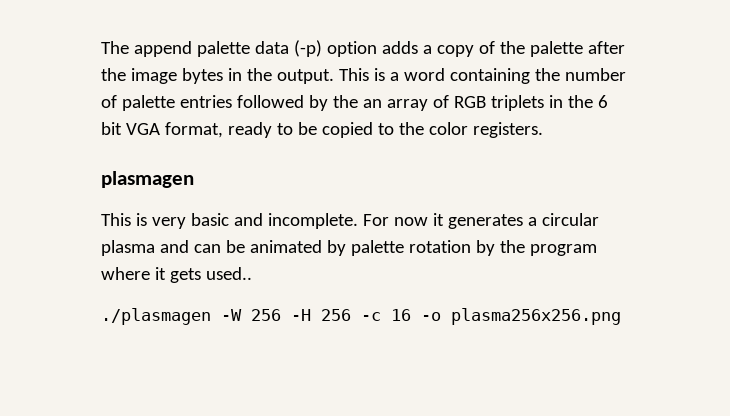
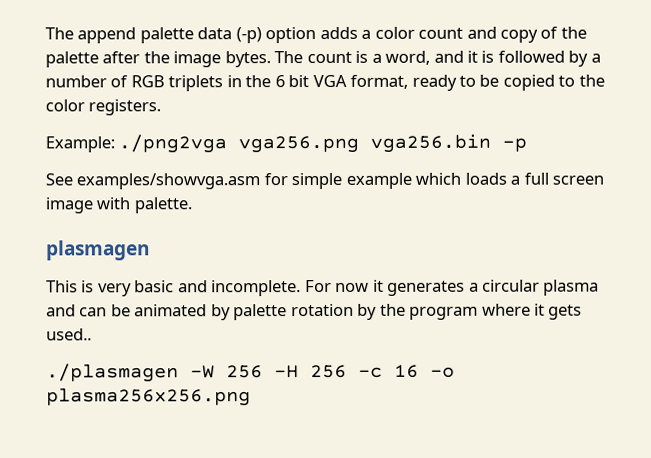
- The append palette data (-p) option adds a copy of the palette after the image bytes in the output. This is a word containing the number of palette entries followed by the an array of RGB triplets in the 6 bit VGA format, ready to be copied to the color registers.
+ The append palette data (-p) option adds a color count and copy of the palette after the image bytes. The count is a word, and it is followed by a number of RGB triplets in the 6 bit VGA format, ready to be copied to the color registers.
+ Example: ./png2vga vga256.png vga256.bin -p
+ See examples/showvga.asm for simple example which loads a full screen image with palette.

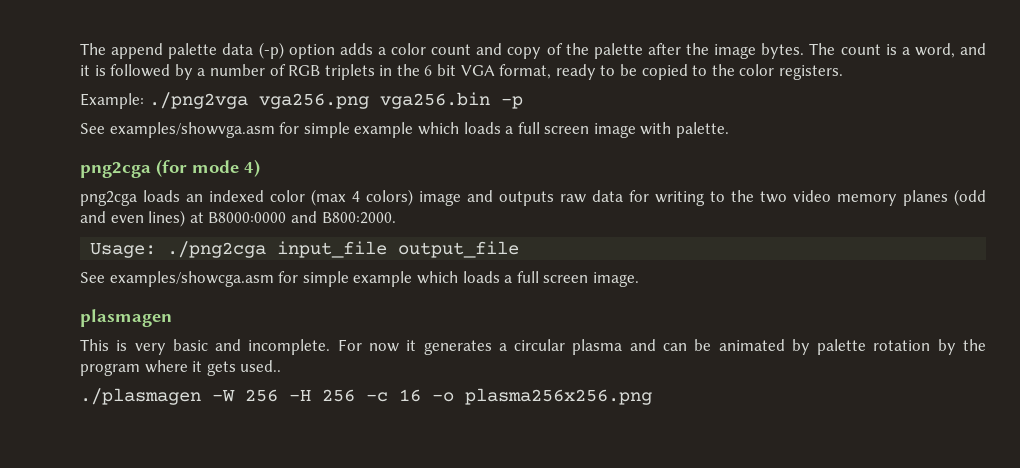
+ png2cga (for mode 4)
+ png2cga loads an indexed color (max 4 colors) image and outputs raw data for writing to the two video memory planes (odd and even lines) at B8000:0000 and B800:2000.
+ Usage: ./png2cga input_file output_file
+ See examples/showcga.asm for simple example which loads a full screen image.

